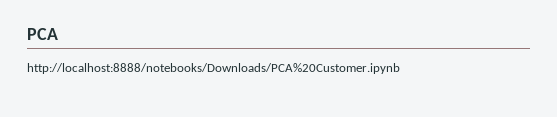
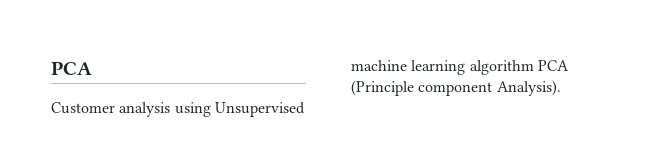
- http://localhost:8888/notebooks/Downloads/PCA%20Customer.ipynb
+ Customer analysis using Unsupervised machine learning algorithm PCA (Principle component Analysis).

